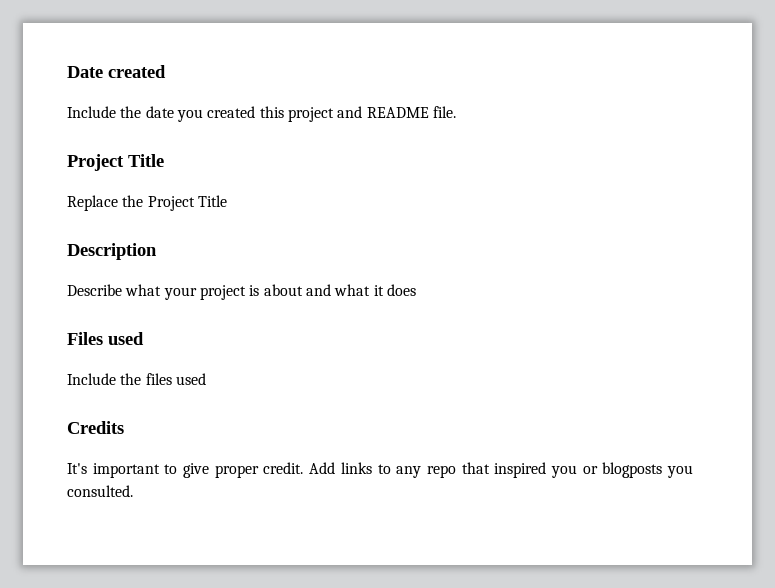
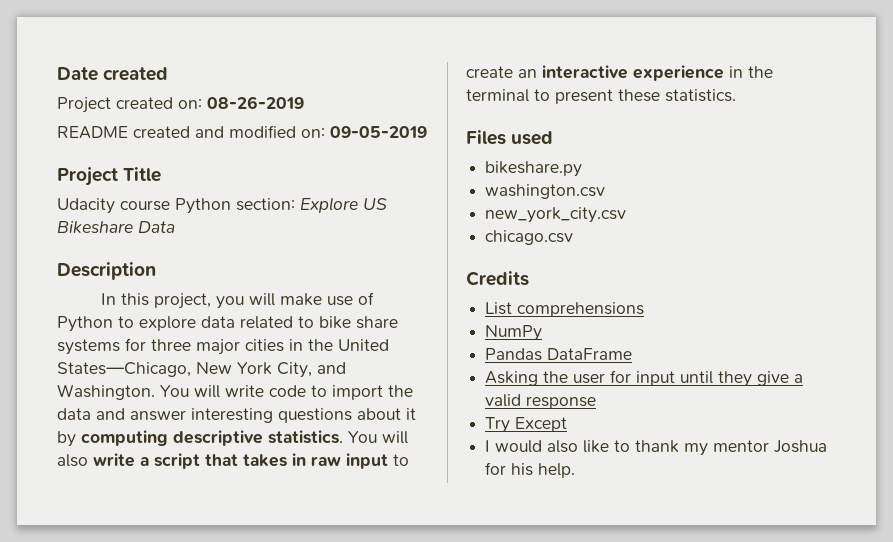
- Include the date you created this project and README file.
+ Project created on: 08-26-2019
+ README created and modified on: 09-05-2019
  Project Title
- Replace the Project Title
+ Udacity course Python section: Explore US Bikeshare Data
  Description
- Describe what your project is about and what it does
+ In this project, you will make use of Python to explore data related to bike share systems for three major cities in the United States—Chicago, New York City, and Washington. You will write code to import the data and answer interesting questions about it by computing descriptive statistics. You will also write a script that takes in raw input to create an interactive experience in the terminal to present these statistics.
  Files used
- Include the files used
+ bikeshare.py
+ washington.csv
+ new_york_city.csv
+ chicago.csv
  Credits
- It's important to give proper credit. Add links to any repo that inspired you or blogposts you consulted.
+ List comprehensions
+ NumPy
+ Pandas DataFrame
+ Asking the user for input until they give a valid response
+ Try Except
+ I would also like to thank my mentor Joshua for his help.

